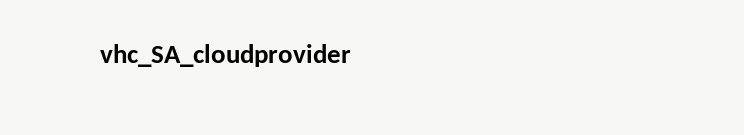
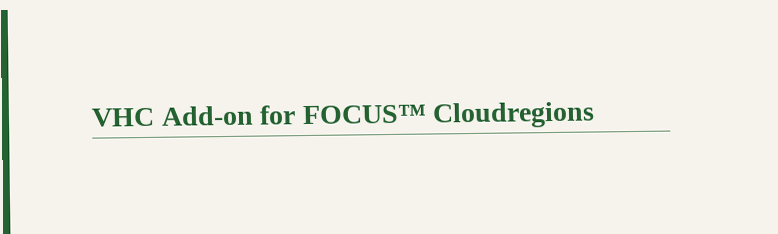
- vhc_SA_cloudprovider
+ VHC Add-on for FOCUS™ Cloudregions

